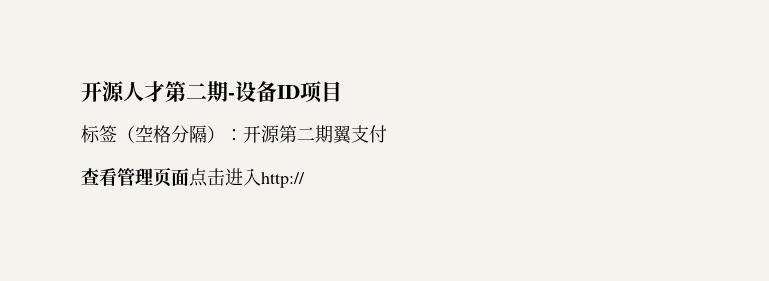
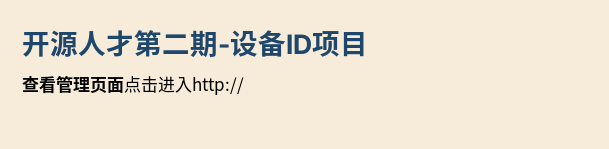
- 标签（空格分隔）：开源第二期翼支付

